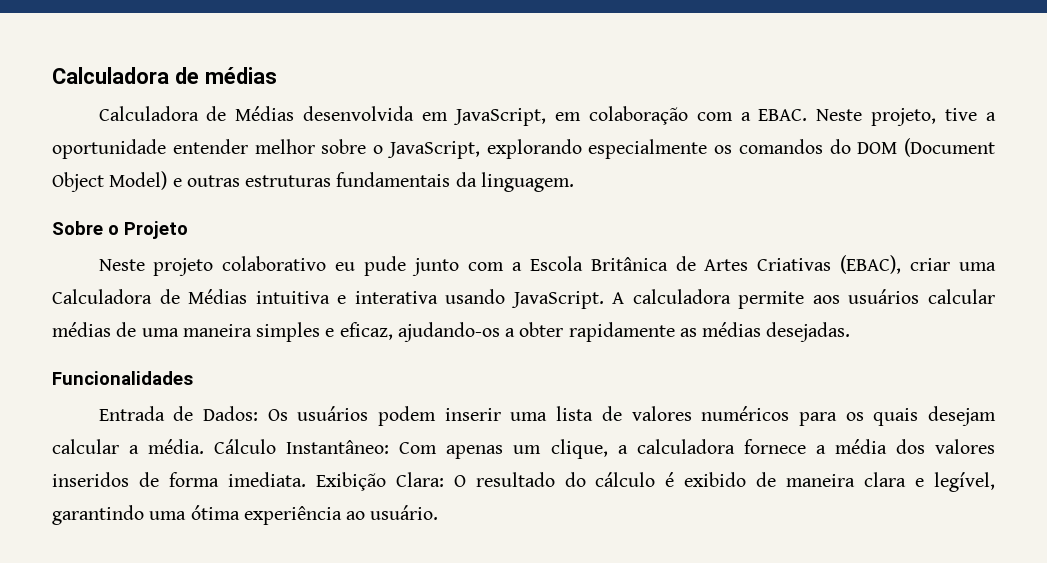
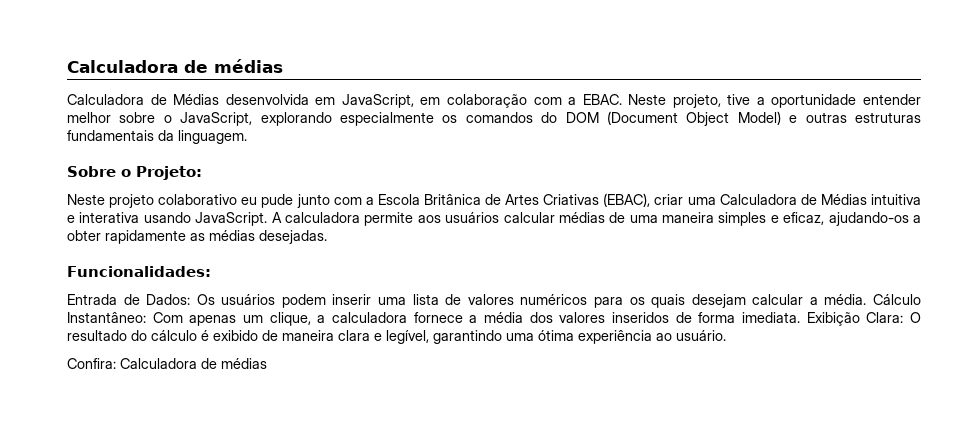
- Sobre o Projeto
+ Sobre o Projeto:
- Funcionalidades
+ Funcionalidades:
+ Confira: Calculadora de médias

